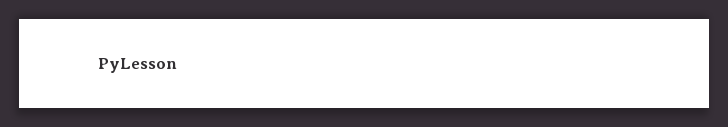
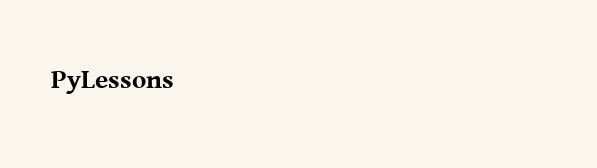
- PyLesson
+ PyLessons

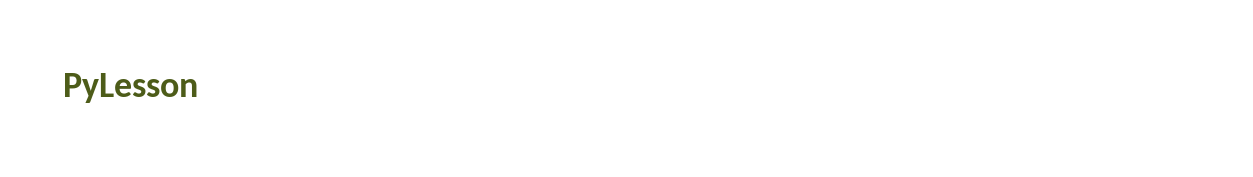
- PyLessons
+ PyLesson

